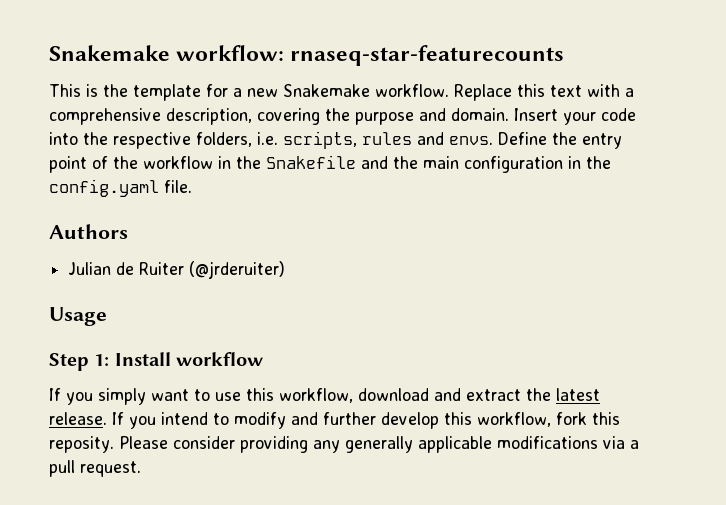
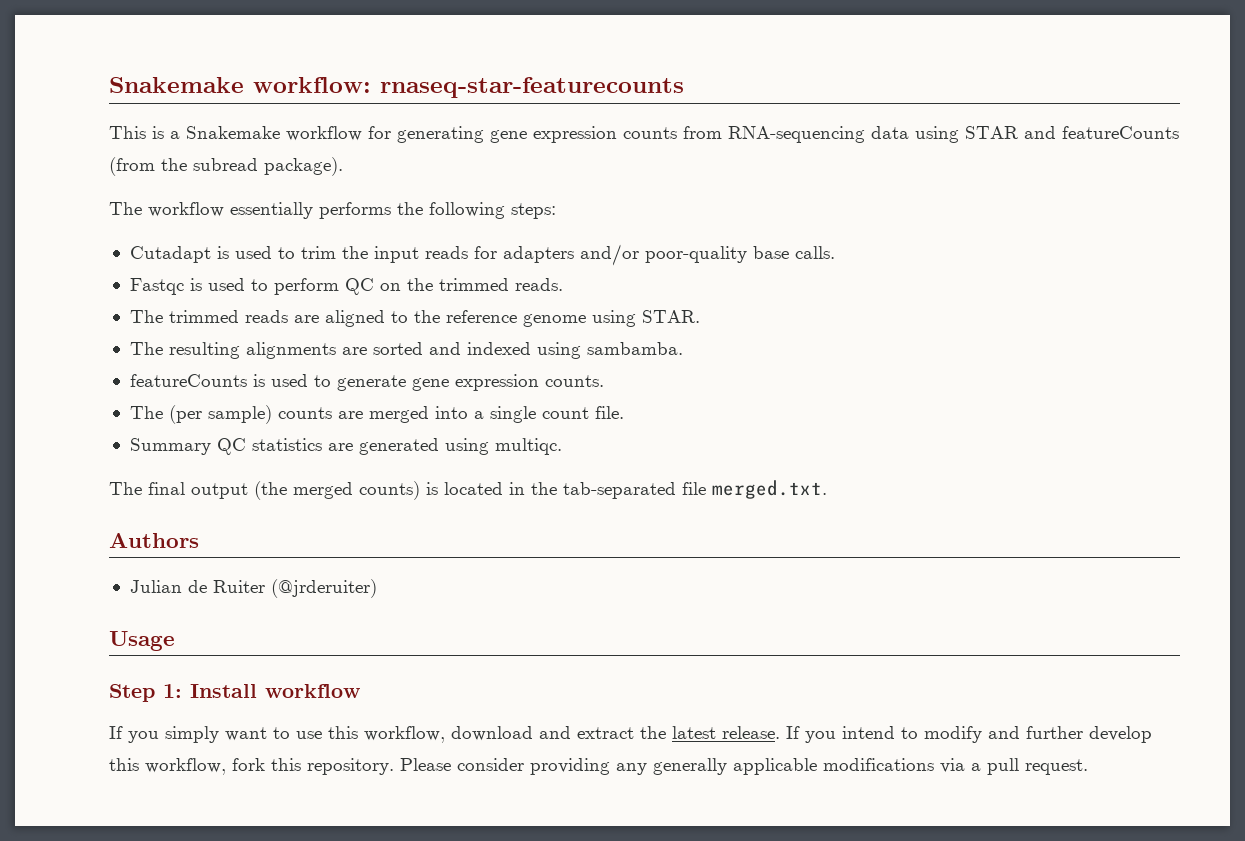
- This is the template for a new Snakemake workflow. Replace this text with a comprehensive description, covering the purpose and domain. Insert your code into the respective folders, i.e. scripts, rules and envs. Define the entry point of the workflow in the Snakefile and the main configuration in the config.yaml file.
+ This is a Snakemake workflow for generating gene expression counts from RNA-sequencing data using STAR and featureCounts (from the subread package).
+ The workflow essentially performs the following steps:
+ Cutadapt is used to trim the input reads for adapters and/or poor-quality base calls.
+ Fastqc is used to perform QC on the trimmed reads.
+ The trimmed reads are aligned to the reference genome using STAR.
+ The resulting alignments are sorted and indexed using sambamba.
+ featureCounts is used to generate gene expression counts.
+ The (per sample) counts are merged into a single count file.
+ Summary QC statistics are generated using multiqc.
+ The final output (the merged counts) is located in the tab-separated file merged.txt.
- If you intend to modify and further develop this workflow, fork this reposity.
+ If you intend to modify and further develop this workflow, fork this repository.

